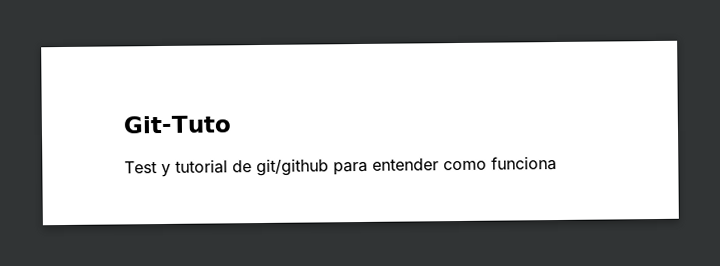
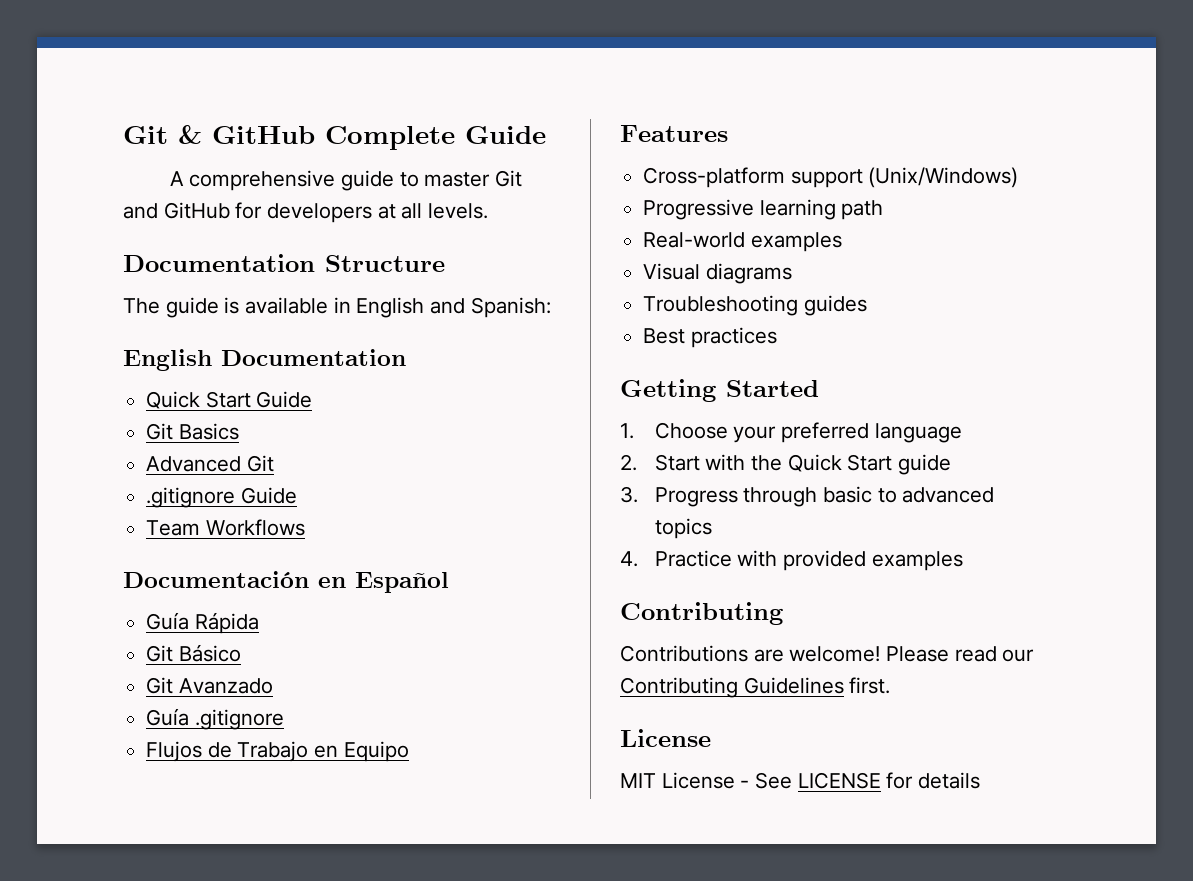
- Git-Tuto
- Test y tutorial de git/github para entender como funciona
+ Git & GitHub Complete Guide
+ A comprehensive guide to master Git and GitHub for developers at all levels.
+ Documentation Structure
+ The guide is available in English and Spanish:
+ English Documentation
+ Quick Start Guide
+ Git Basics
+ Advanced Git
+ .gitignore Guide
+ Team Workflows
+ Documentación en Español
+ Guía Rápida
+ Git Básico
+ Git Avanzado
+ Guía .gitignore
+ Flujos de Trabajo en Equipo
+ Features
+ Cross-platform support (Unix/Windows)
+ Progressive learning path
+ Real-world examples
+ Visual diagrams
+ Troubleshooting guides
+ Best practices
+ Getting Started
+ 1. Choose your preferred language
+ 2. Start with the Quick Start guide
+ 3. Progress through basic to advanced topics
+ 4. Practice with provided examples
+ Contributing
+ Contributions are welcome! Please read our Contributing Guidelines first.
+ License
+ MIT License - See LICENSE for details

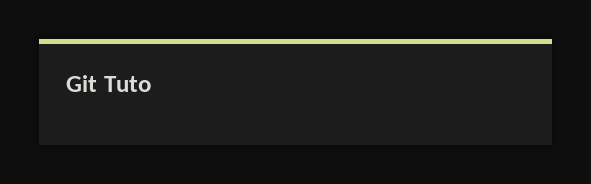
- Git & GitHub Complete Guide
- A comprehensive guide to master Git and GitHub for developers at all levels.
- Documentation Structure
- The guide is available in English and Spanish:
- English Documentation
- Quick Start Guide
- Git Basics
- Advanced Git
- .gitignore Guide
- Team Workflows
- Documentación en Español
- Guía Rápida
- Git Básico
- Git Avanzado
- Guía .gitignore
- Flujos de Trabajo en Equipo
- Features
- Cross-platform support (Unix/Windows)
- Progressive learning path
- Real-world examples
- Visual diagrams
- Troubleshooting guides
- Best practices
- Getting Started
- 1. Choose your preferred language
- 2. Start with the Quick Start guide
- 3. Progress through basic to advanced topics
- 4. Practice with provided examples
- Contributing
- Contributions are welcome! Please read our Contributing Guidelines first.
- License
- MIT License - See LICENSE for details
+ Git Tuto

